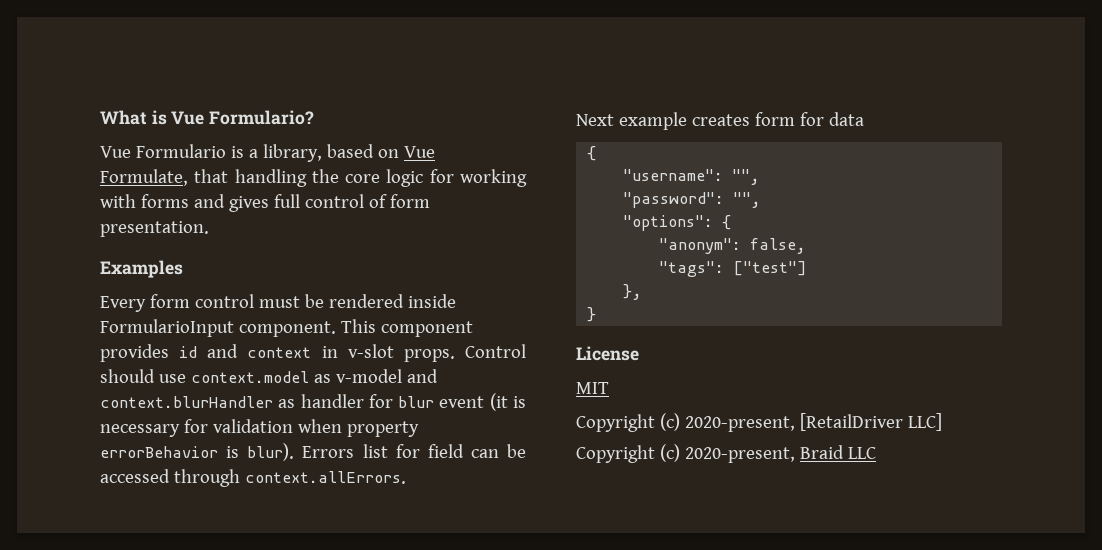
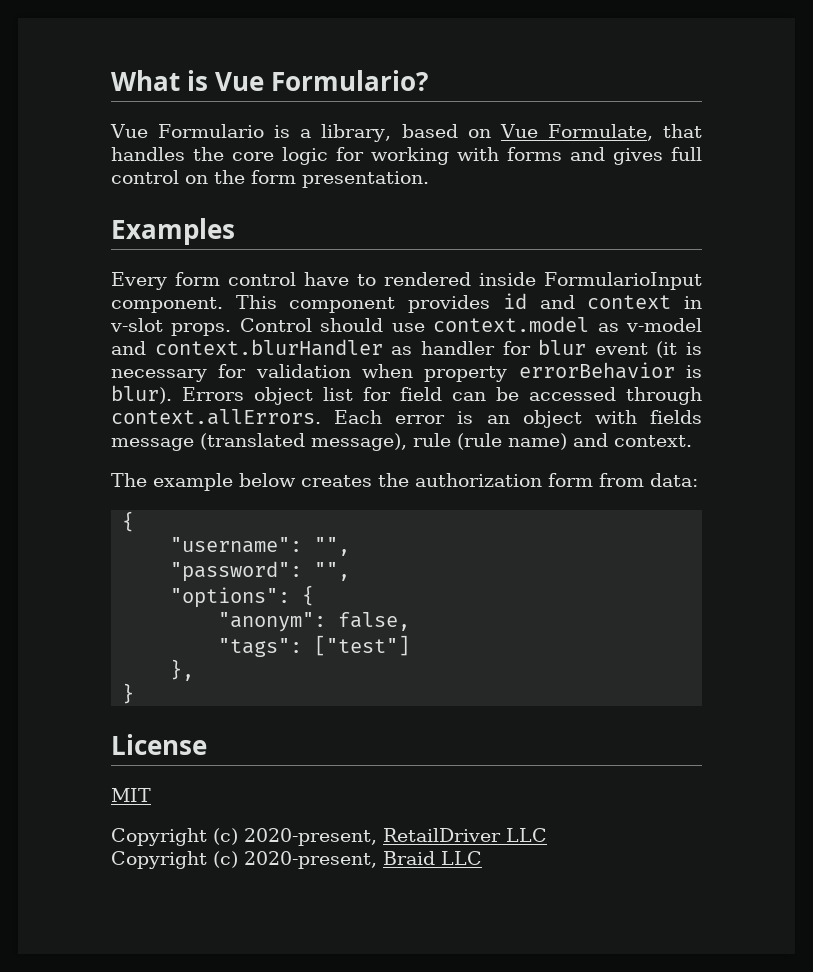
- Vue Formulario is a library, based on Vue Formulate, that handling the core logic for working with forms and gives full control of form presentation.
+ Vue Formulario is a library, based on Vue Formulate, that handles the core logic for working with forms and gives full control on the form presentation.
- Every form control must be rendered inside FormularioInput component.
+ Every form control have to rendered inside FormularioInput component.
- Errors list for field can be accessed through context.allErrors.
- Next example creates form for data
+ Errors object list for field can be accessed through context.allErrors. Each error is an object with fields message (translated message), rule (rule name) and context.
+ The example below creates the authorization form from data:
- Copyright (c) 2020-present, [RetailDriver LLC]
+ Copyright (c) 2020-present, RetailDriver LLC

